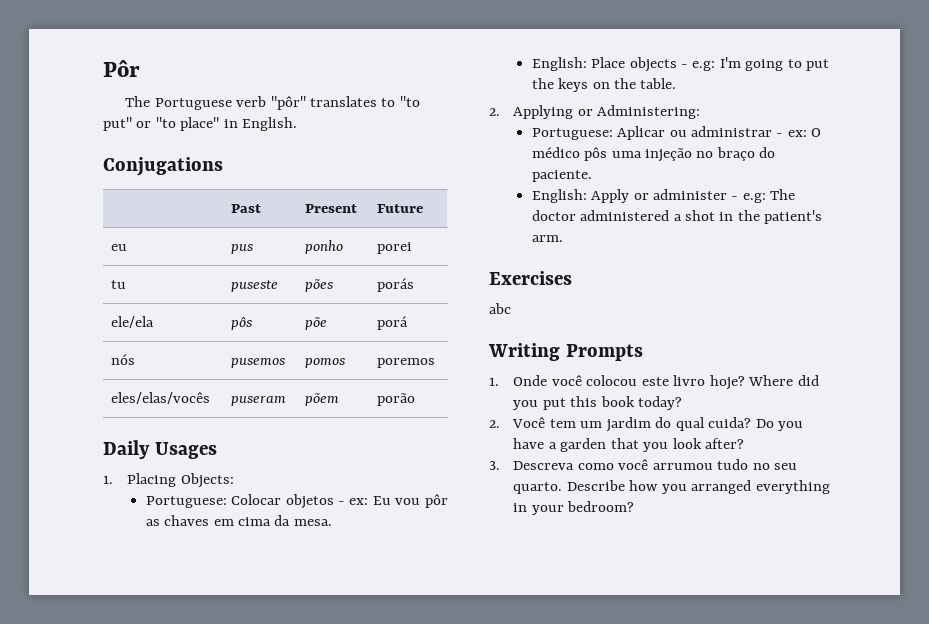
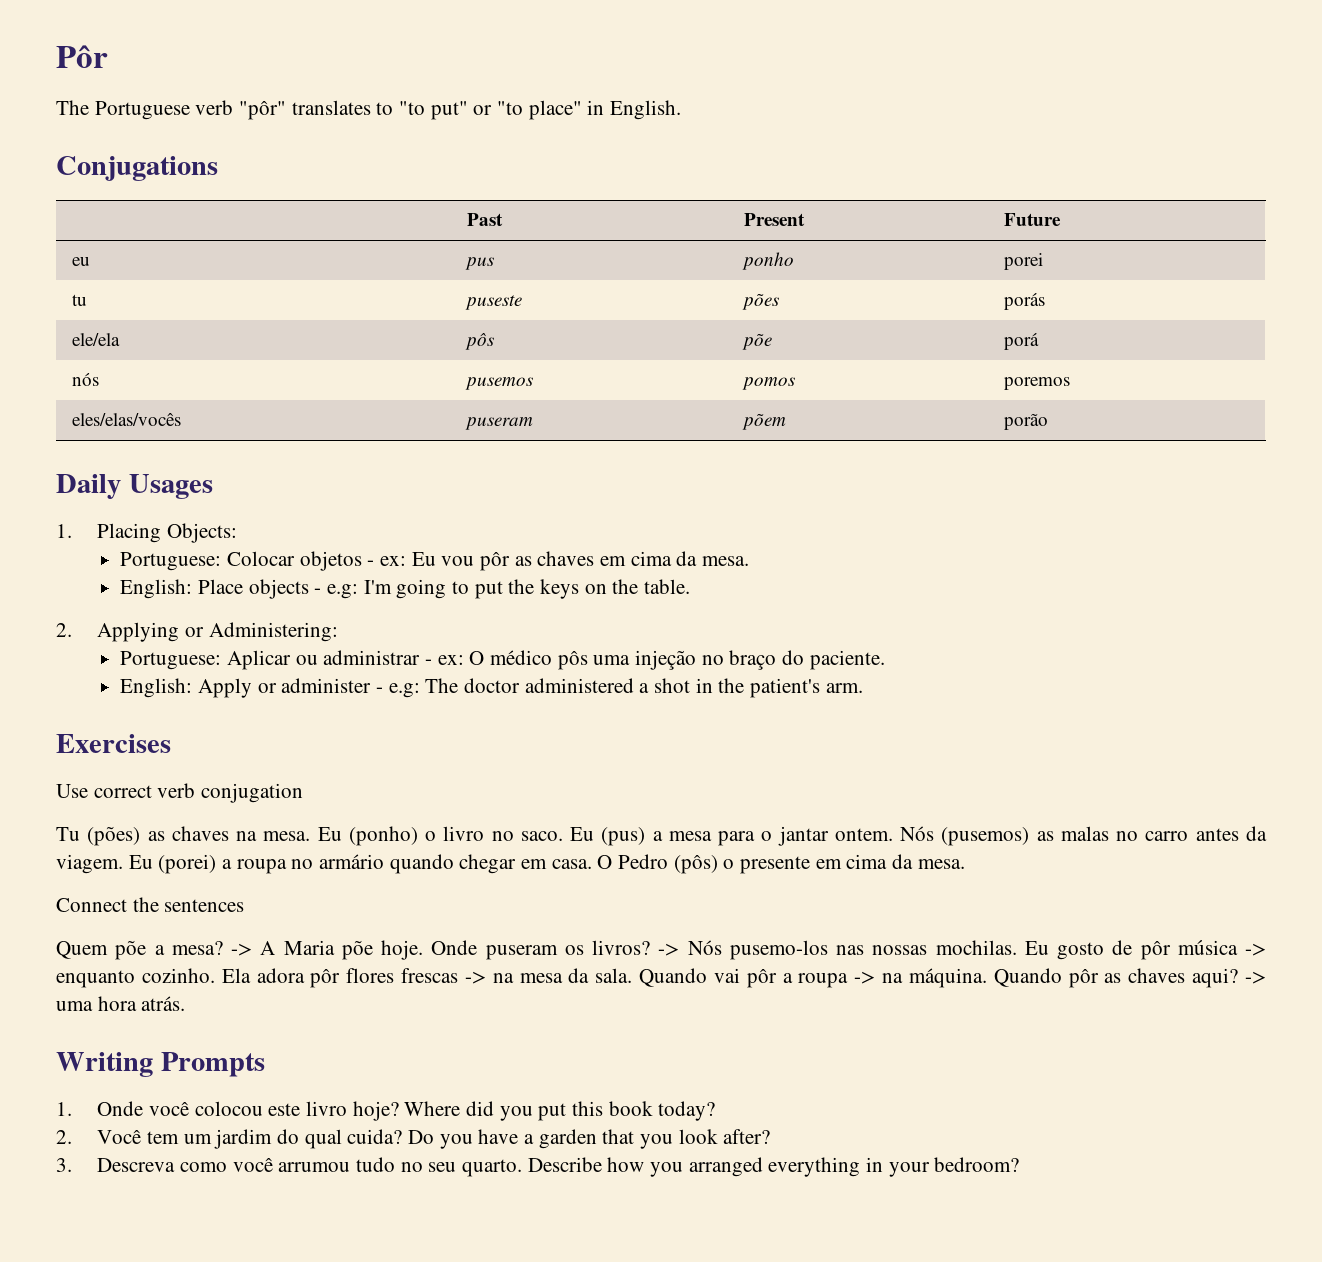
- abc
+ Use correct verb conjugation
+ Tu (pões) as chaves na mesa. Eu (ponho) o livro no saco. Eu (pus) a mesa para o jantar ontem. Nós (pusemos) as malas no carro antes da viagem. Eu (porei) a roupa no armário quando chegar em casa. O Pedro (pôs) o presente em cima da mesa.
+ Connect the sentences
+ Quem põe a mesa? -> A Maria põe hoje. Onde puseram os livros? -> Nós pusemo-los nas nossas mochilas. Eu gosto de pôr música -> enquanto cozinho. Ela adora pôr flores frescas -> na mesa da sala. Quando vai pôr a roupa -> na máquina. Quando pôr as chaves aqui? -> uma hora atrás.

